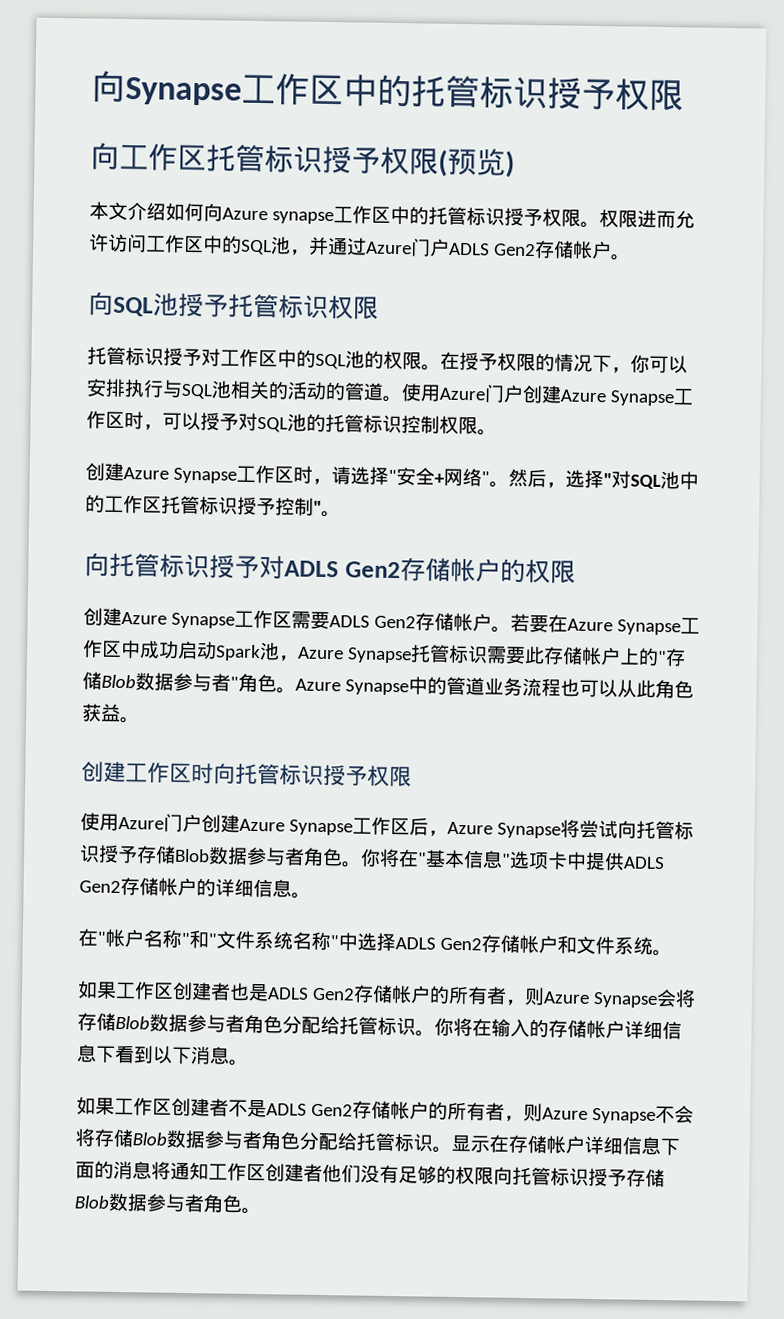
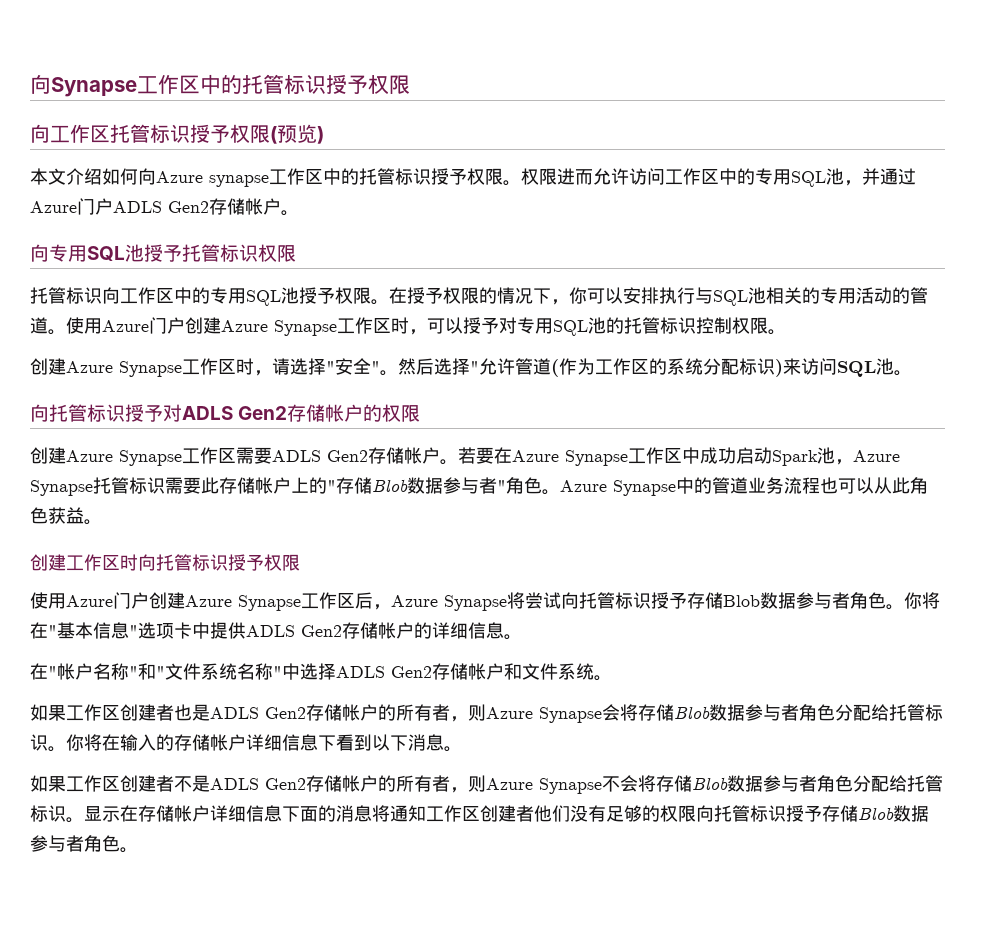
- 权限进而允许访问工作区中的SQL池，并通过Azure门户ADLS Gen2存储帐户。
+ 权限进而允许访问工作区中的专用SQL池，并通过Azure门户ADLS Gen2存储帐户。
- 向SQL池授予托管标识权限
+ 向专用SQL池授予托管标识权限
- 托管标识授予对工作区中的SQL池的权限。
+ 托管标识向工作区中的专用SQL池授予权限。
- 在授予权限的情况下，你可以安排执行与SQL池相关的活动的管道。
+ 在授予权限的情况下，你可以安排执行与SQL池相关的专用活动的管道。
- 使用Azure门户创建Azure Synapse工作区时，可以授予对SQL池的托管标识控制权限。
+ 使用Azure门户创建Azure Synapse工作区时，可以授予对专用SQL池的托管标识控制权限。
- 创建Azure Synapse工作区时，请选择"安全+网络"。
+ 创建Azure Synapse工作区时，请选择"安全"。
- 然后，选择"对SQL池中的工作区托管标识授予控制"。
+ 然后选择"允许管道(作为工作区的系统分配标识)来访问SQL池。

